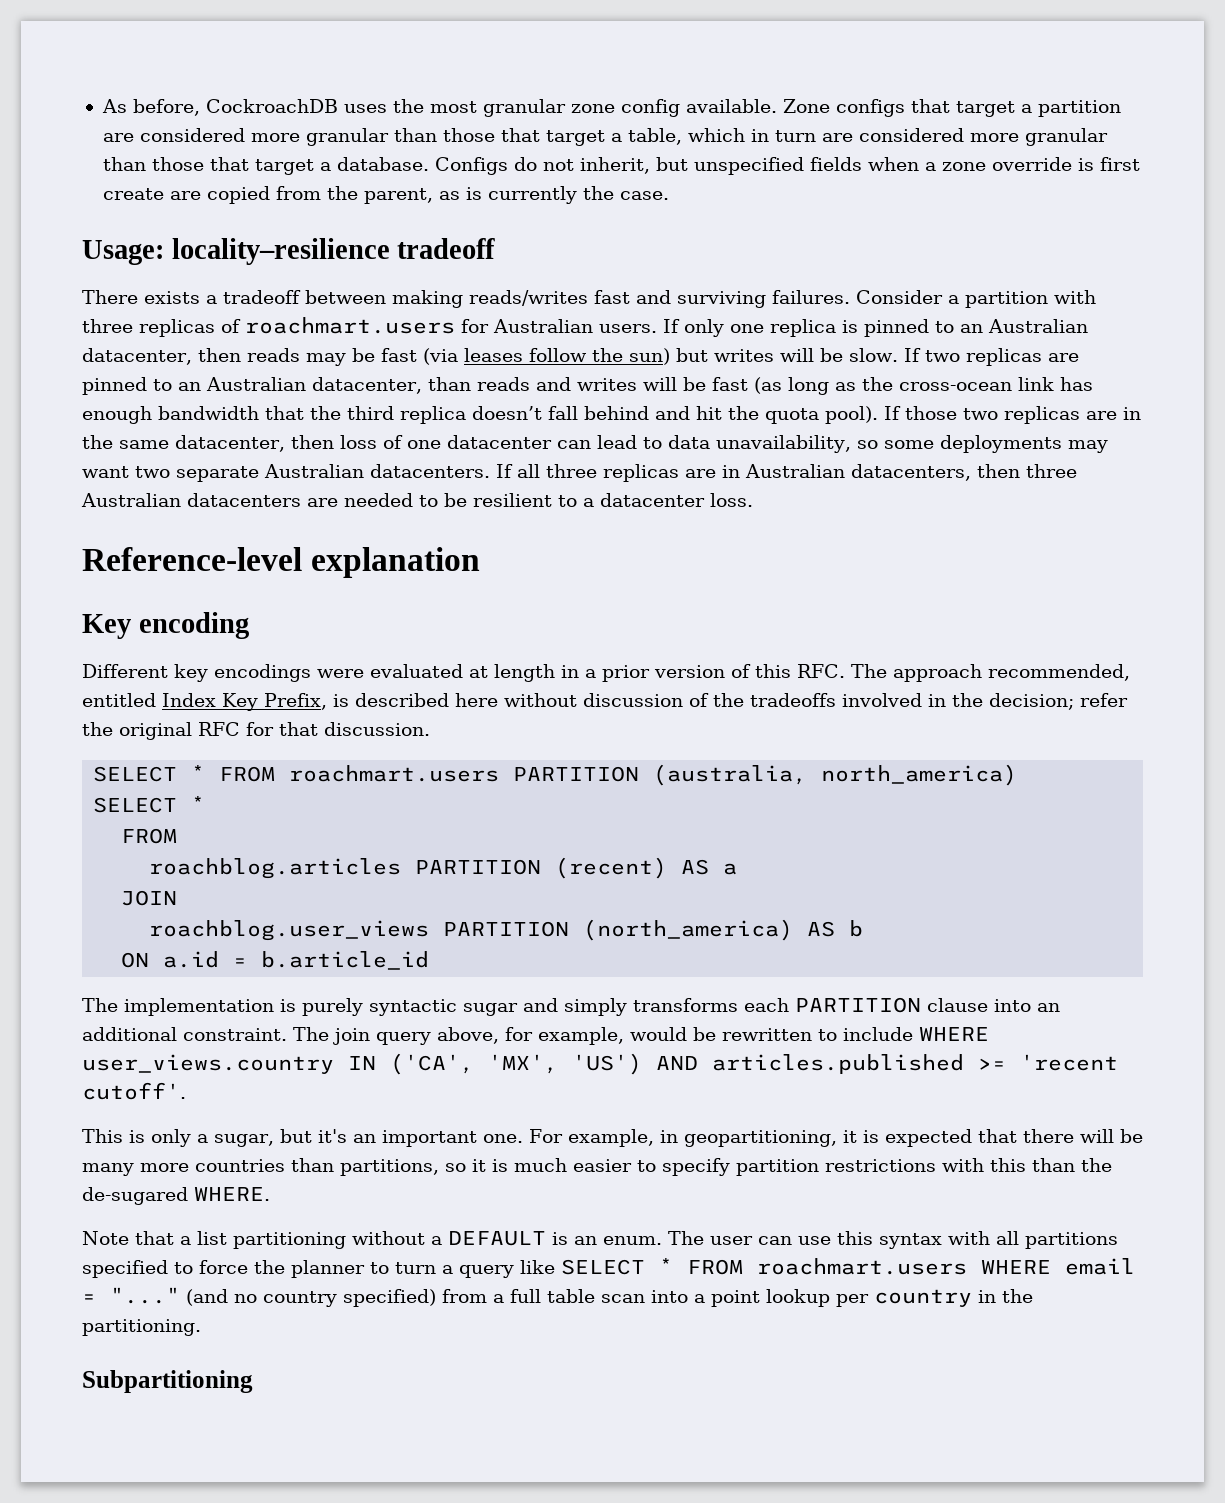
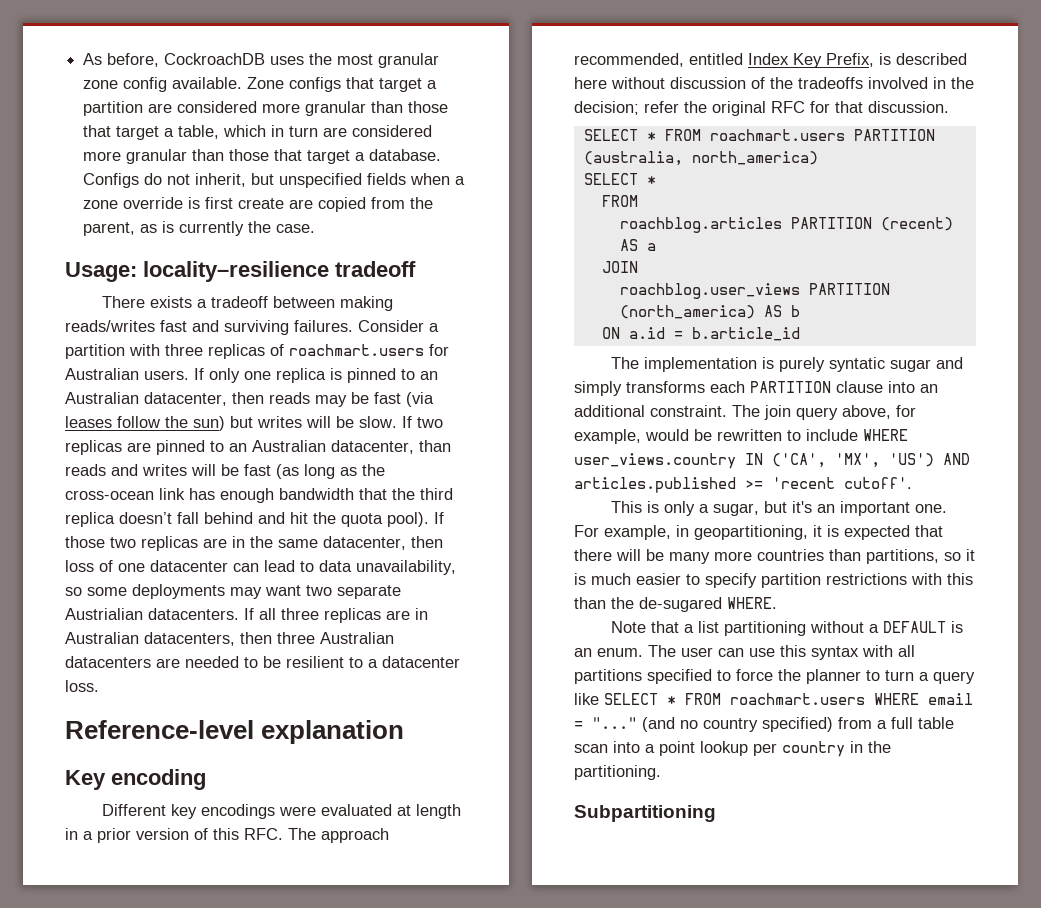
- If those two replicas are in the same datacenter, then loss of one datacenter can lead to data unavailability, so some deployments may want two separate Australian datacenters.
+ If those two replicas are in the same datacenter, then loss of one datacenter can lead to data unavailability, so some deployments may want two separate Austrialian datacenters.
- The implementation is purely syntactic sugar and simply transforms each PARTITION clause into an additional constraint.
+ The implementation is purely syntatic sugar and simply transforms each PARTITION clause into an additional constraint.

